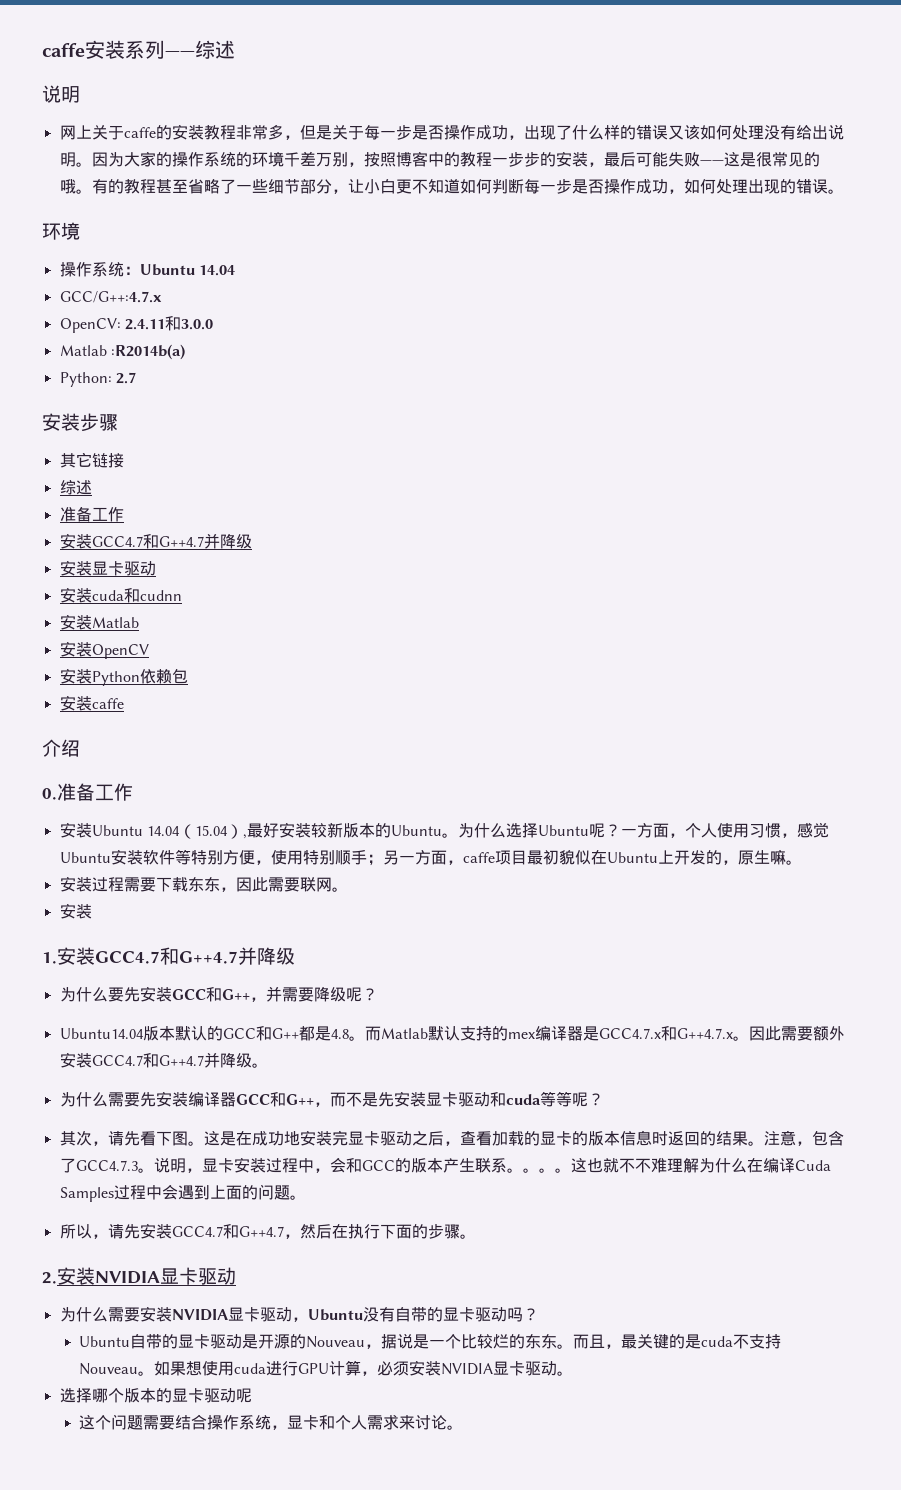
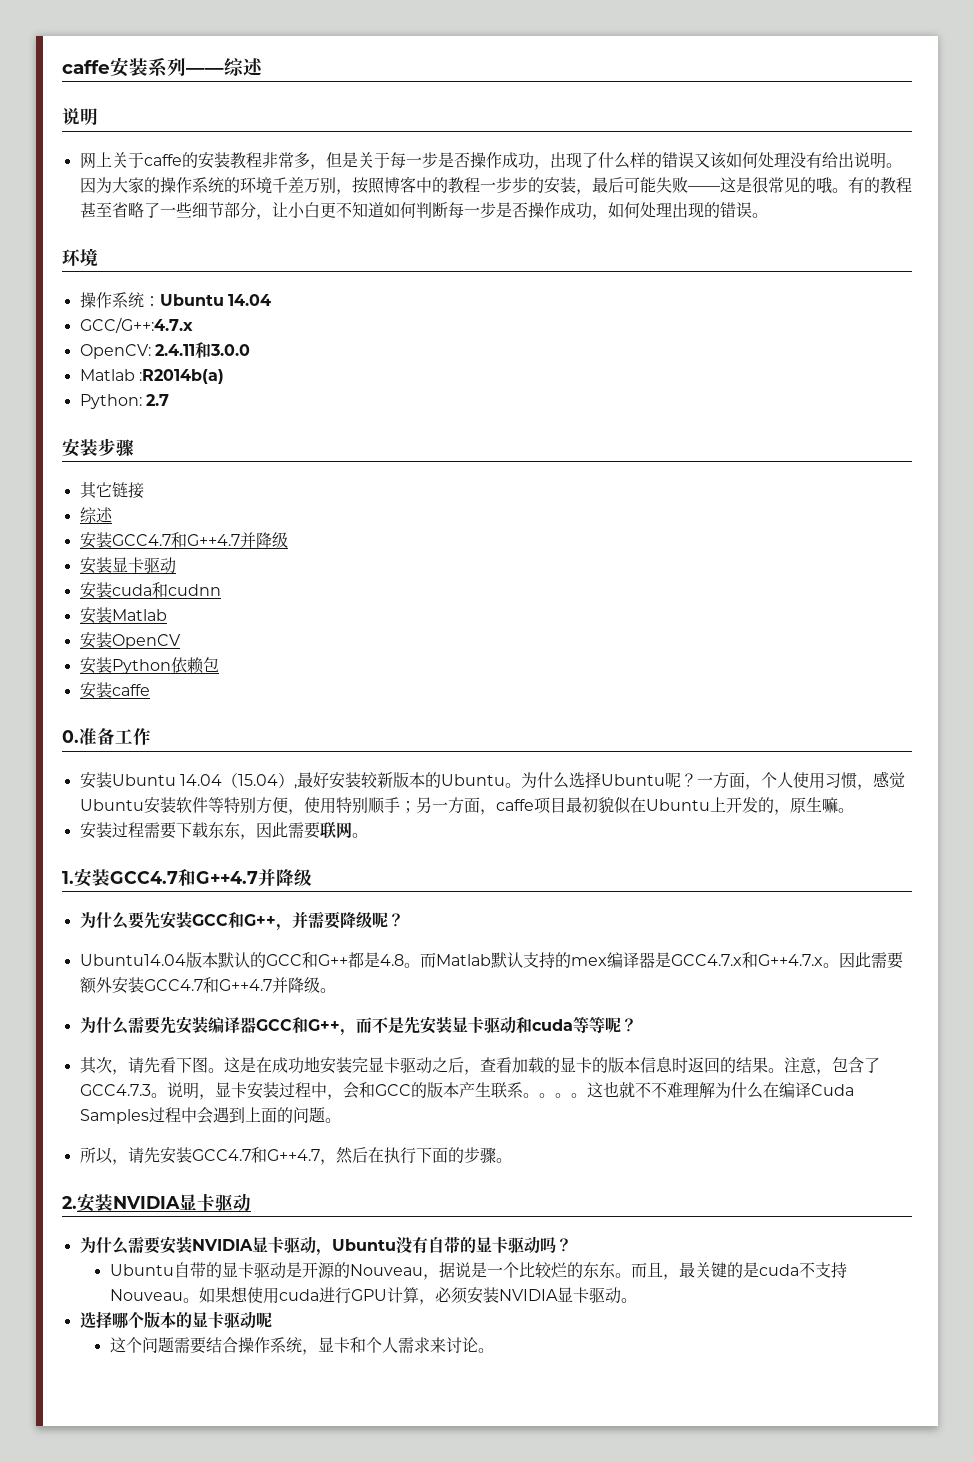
  其它链接
  综述
- 准备工作
- 介绍
  安装过程需要下载东东，因此需要联网。
- 安装

